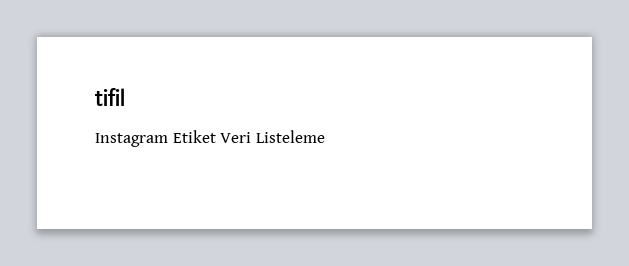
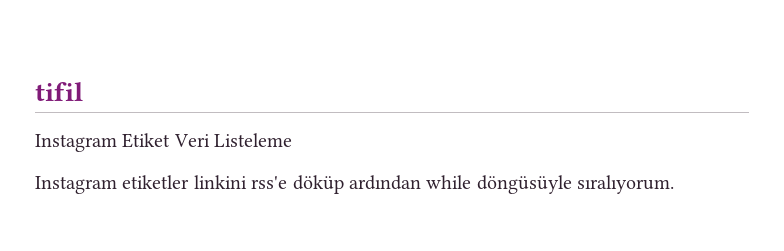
+ Instagram etiketler linkini rss'e döküp ardından while döngüsüyle sıralıyorum.

